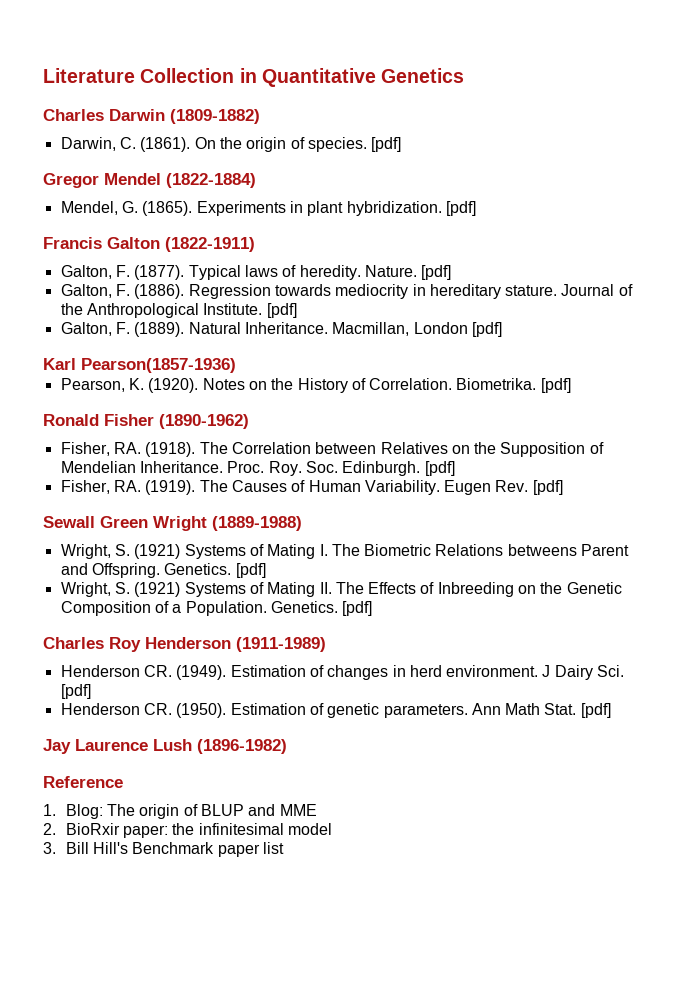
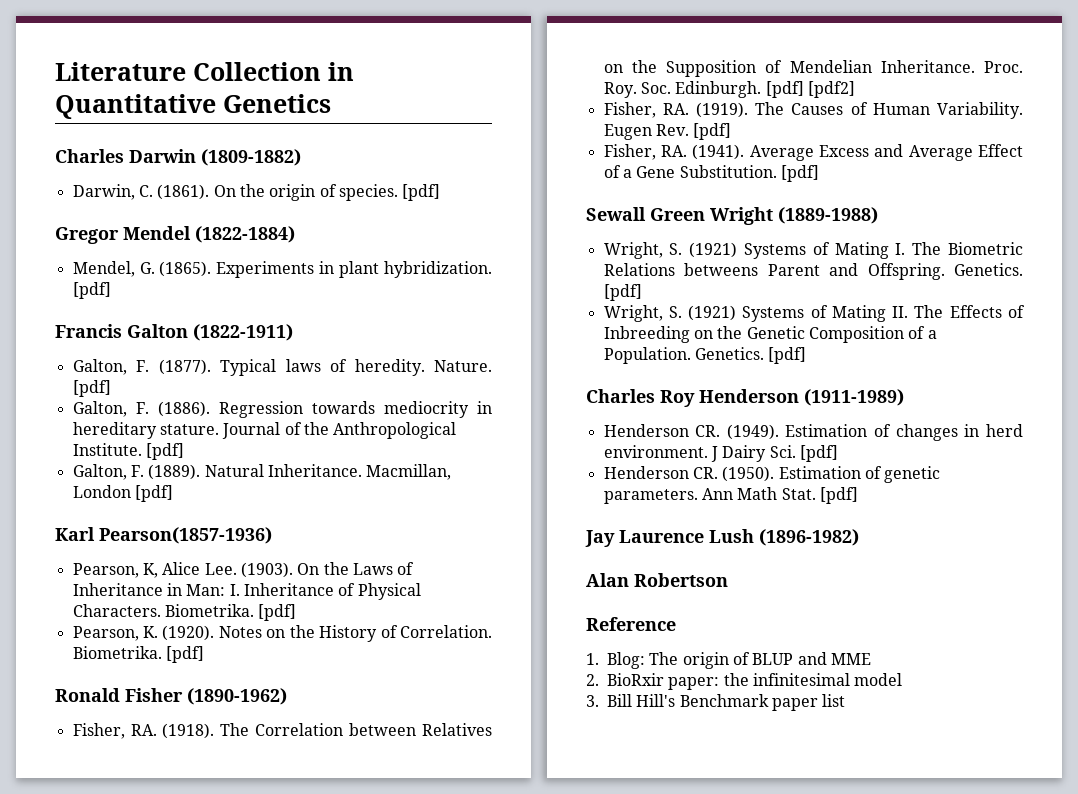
+ Pearson, K, Alice Lee. (1903). On the Laws of Inheritance in Man: I. Inheritance of Physical Characters. Biometrika. [pdf]
- Roy. Soc. Edinburgh. [pdf]
+ Roy. Soc. Edinburgh. [pdf] [pdf2]
+ Fisher, RA. (1941). Average Excess and Average Effect of a Gene Substitution. [pdf]
+ Alan Robertson

